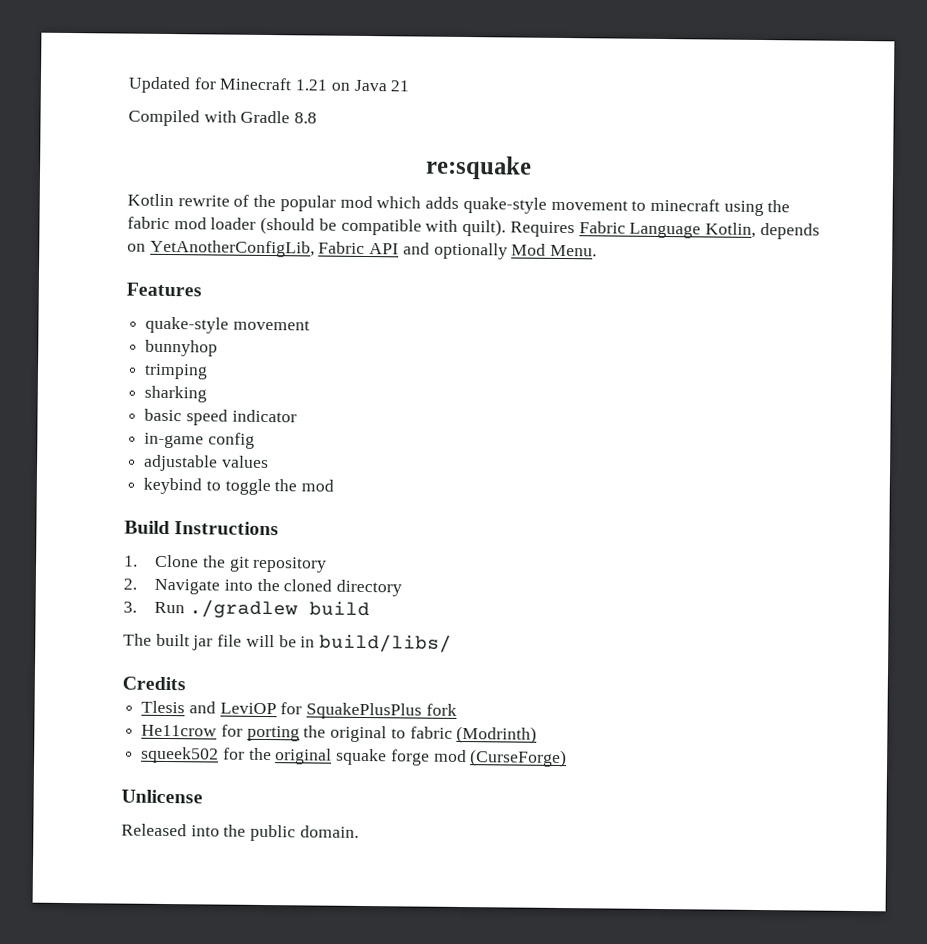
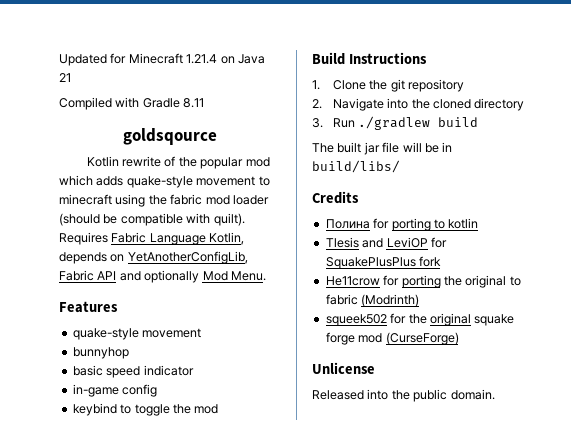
- Updated for Minecraft 1.21 on Java 21
+ Updated for Minecraft 1.21.4 on Java 21
- Compiled with Gradle 8.8
- re:squake
+ Compiled with Gradle 8.11
+ goldsqource
- trimping
- sharking
- adjustable values
+ Полина for porting to kotlin

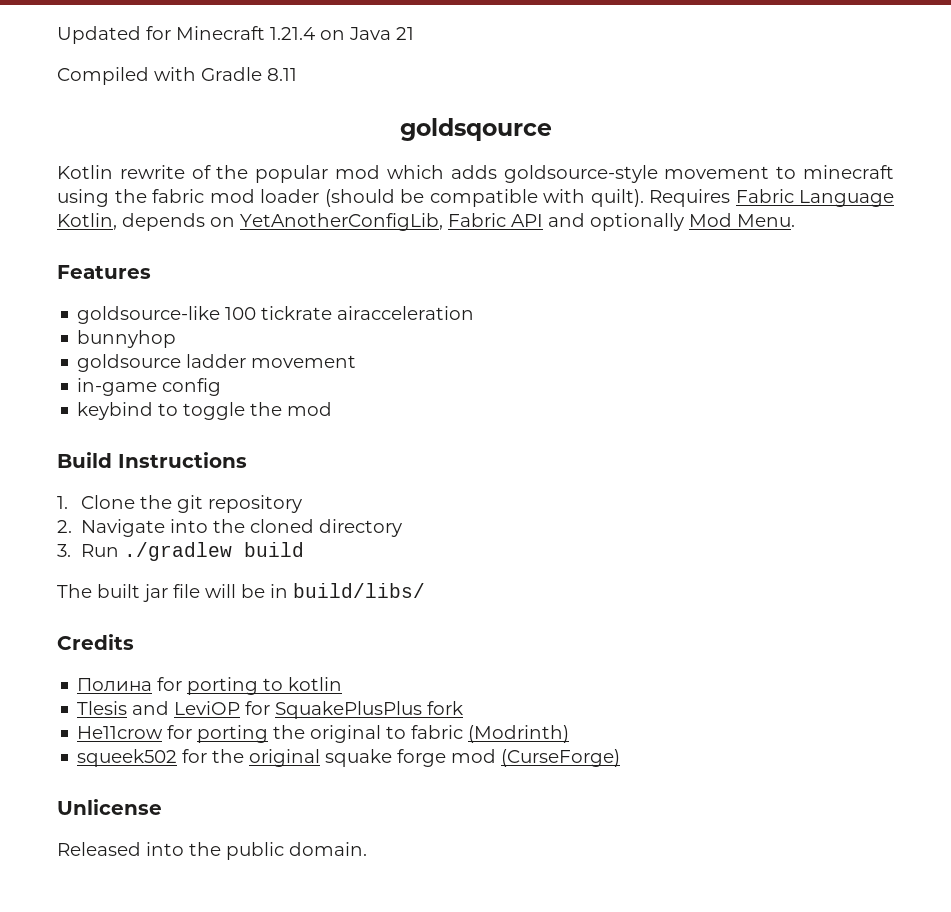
- Kotlin rewrite of the popular mod which adds quake-style movement to minecraft using the fabric mod loader (should be compatible with quilt).
+ Kotlin rewrite of the popular mod which adds goldsource-style movement to minecraft using the fabric mod loader (should be compatible with quilt).
  Features
- quake-style movement
+ goldsource-like 100 tickrate airacceleration
  bunnyhop
- basic speed indicator
+ goldsource ladder movement

